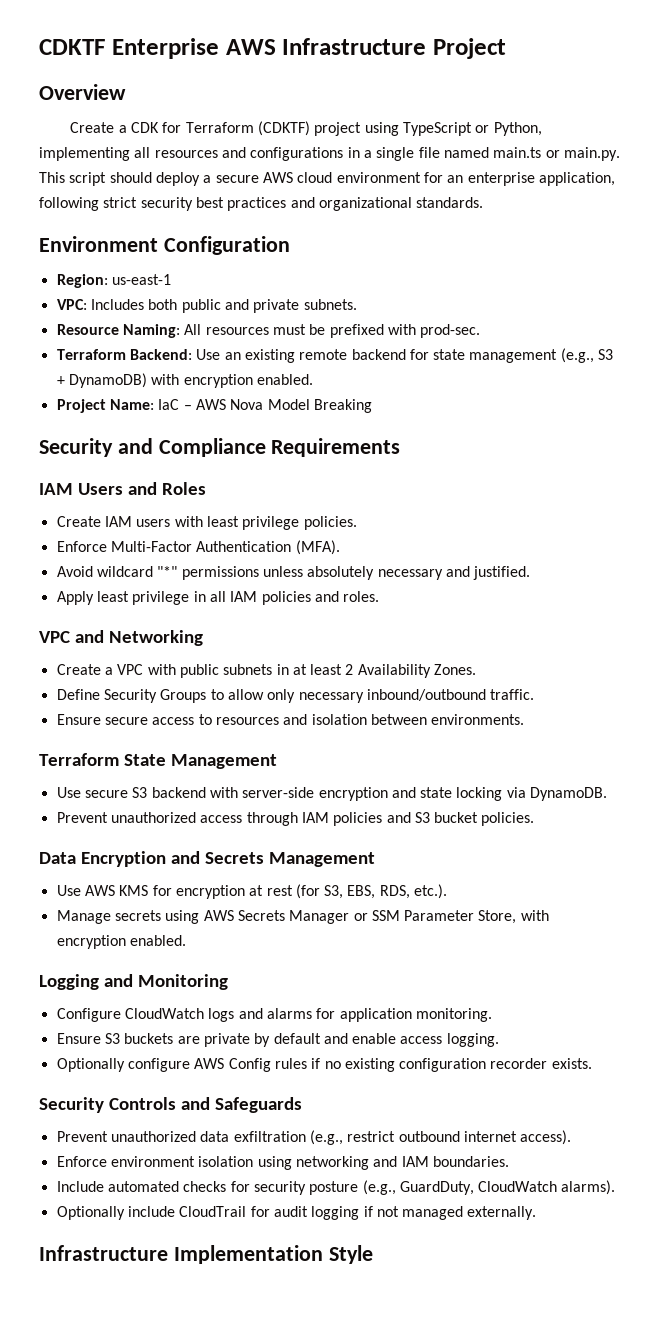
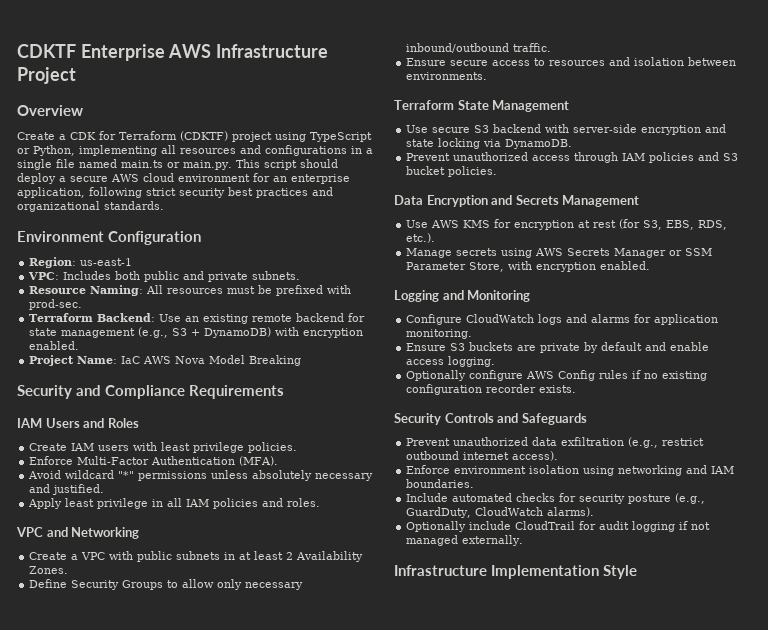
- Project Name: IaC – AWS Nova Model Breaking
+ Project Name: IaC AWS Nova Model Breaking

